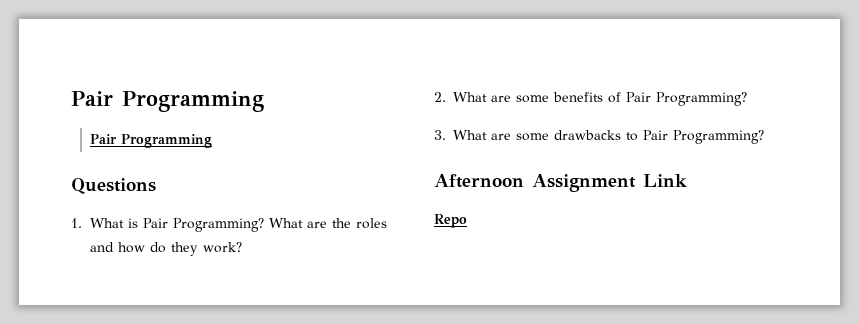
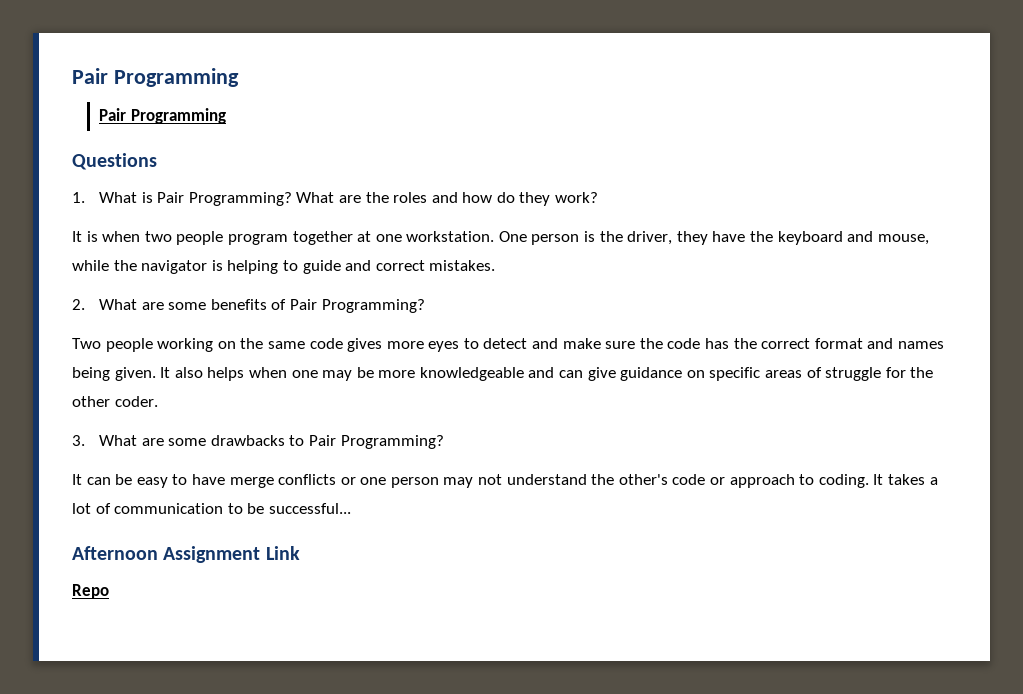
+ It is when two people program together at one workstation. One person is the driver, they have the keyboard and mouse, while the navigator is helping to guide and correct mistakes.
+ Two people working on the same code gives more eyes to detect and make sure the code has the correct format and names being given. It also helps when one may be more knowledgeable and can give guidance on specific areas of struggle for the other coder.
+ It can be easy to have merge conflicts or one person may not understand the other's code or approach to coding. It takes a lot of communication to be successful...

